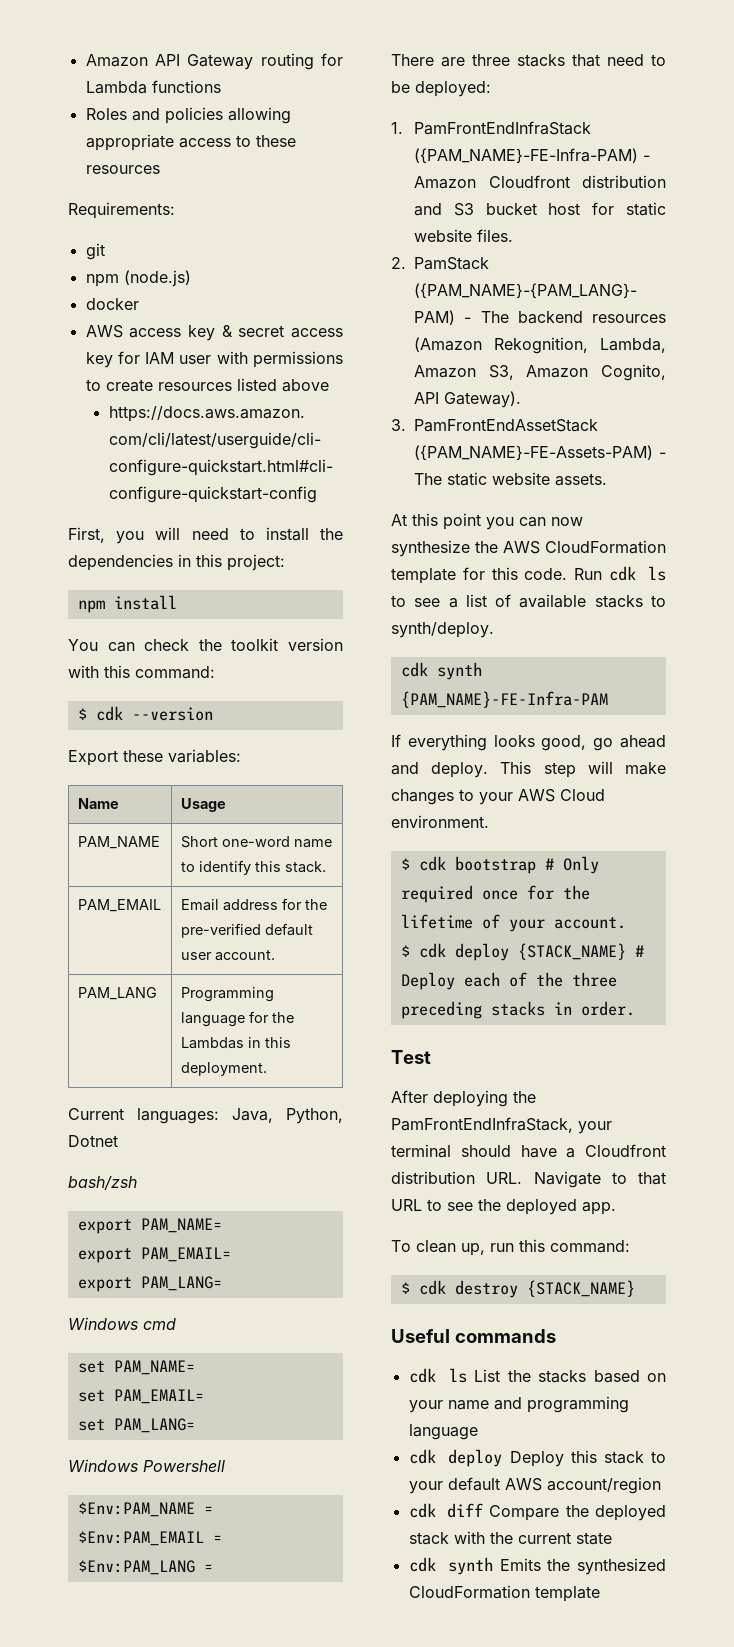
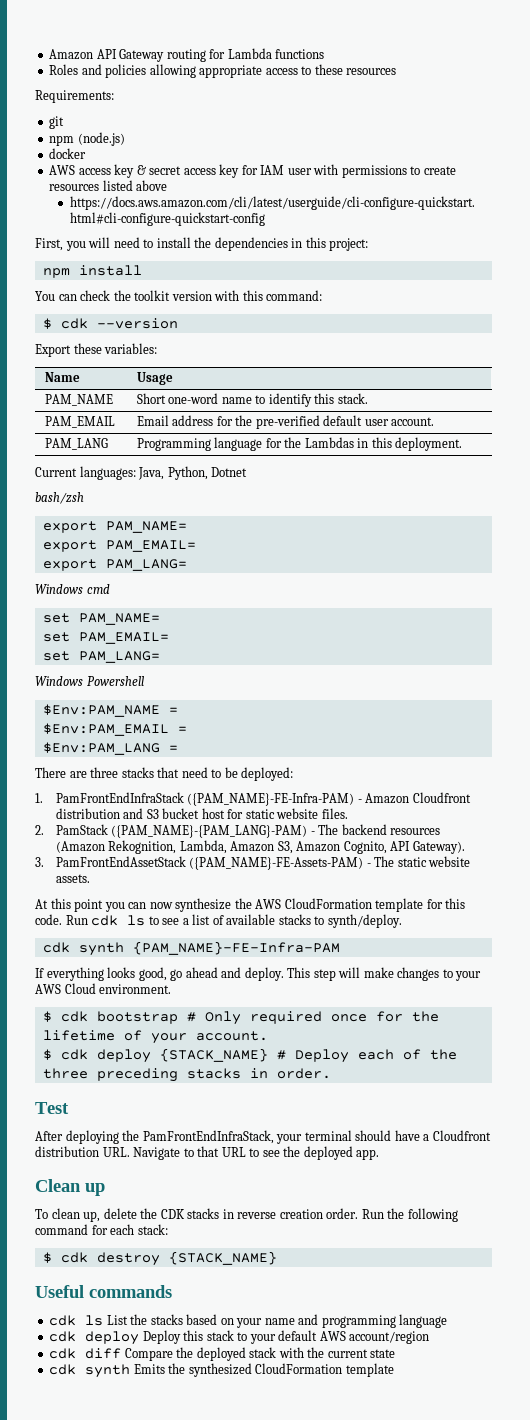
+ Clean up
- To clean up, run this command:
+ To clean up, delete the CDK stacks in reverse creation order. Run the following command for each stack:

